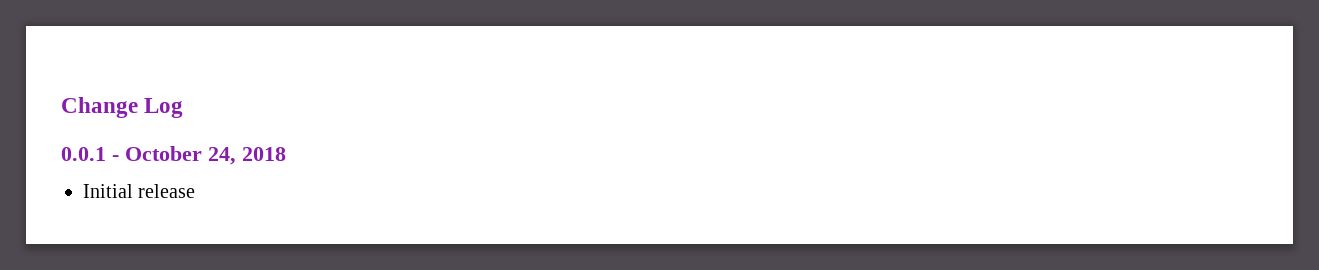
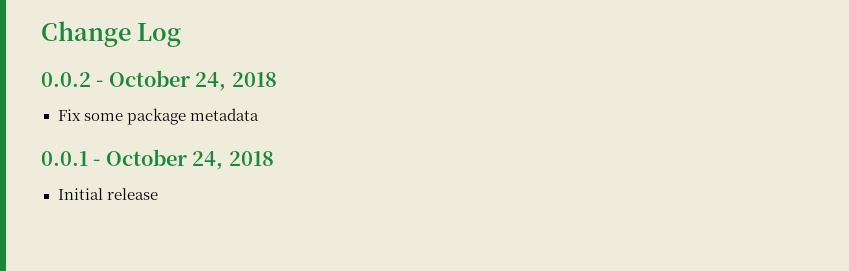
+ 0.0.2 - October 24, 2018
+ Fix some package metadata

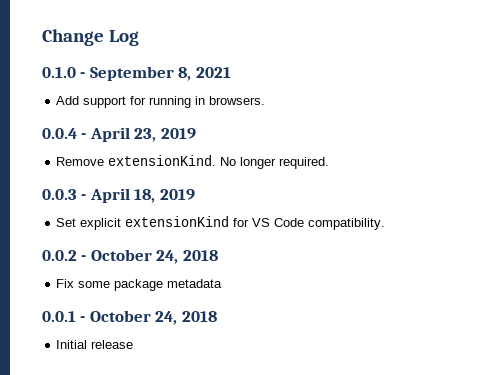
+ 0.1.0 - September 8, 2021
+ Add support for running in browsers.
+ 0.0.4 - April 23, 2019
+ Remove extensionKind. No longer required.
+ 0.0.3 - April 18, 2019
+ Set explicit extensionKind for VS Code compatibility.

